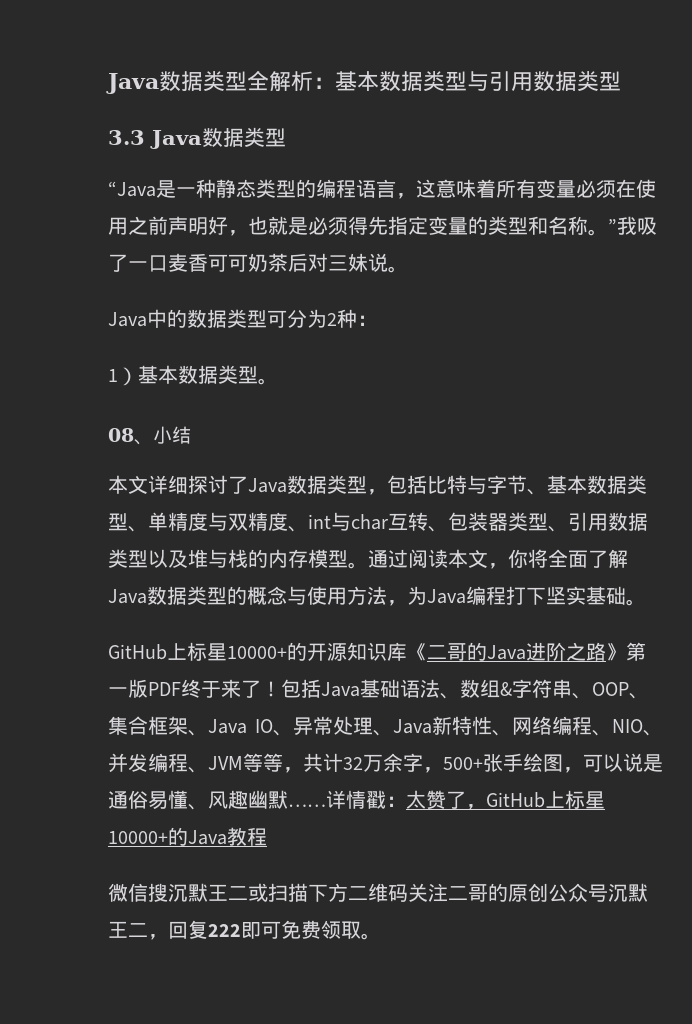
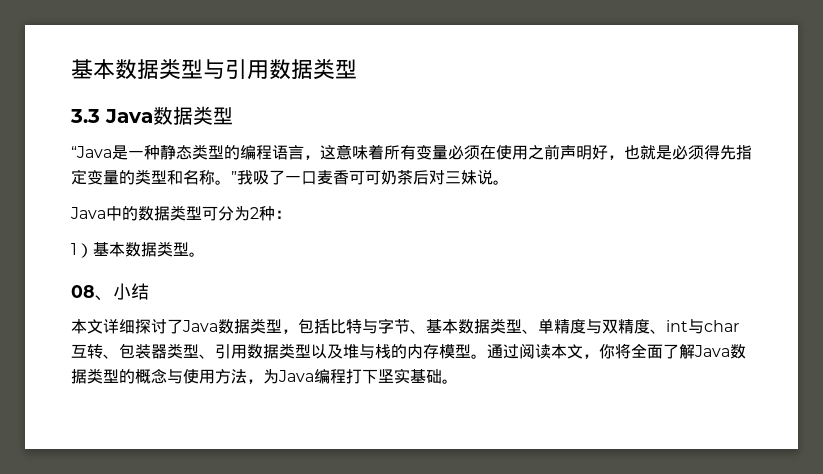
- Java数据类型全解析：基本数据类型与引用数据类型
+ 基本数据类型与引用数据类型
- GitHub上标星10000+的开源知识库《二哥的Java进阶之路》第一版PDF终于来了！包括Java基础语法、数组&字符串、OOP、集合框架、Java IO、异常处理、Java新特性、网络编程、NIO、并发编程、JVM等等，共计32万余字，500+张手绘图，可以说是通俗易懂、风趣幽默……详情戳：太赞了，GitHub上标星10000+的Java教程
- 微信搜沉默王二或扫描下方二维码关注二哥的原创公众号沉默王二，回复222即可免费领取。

